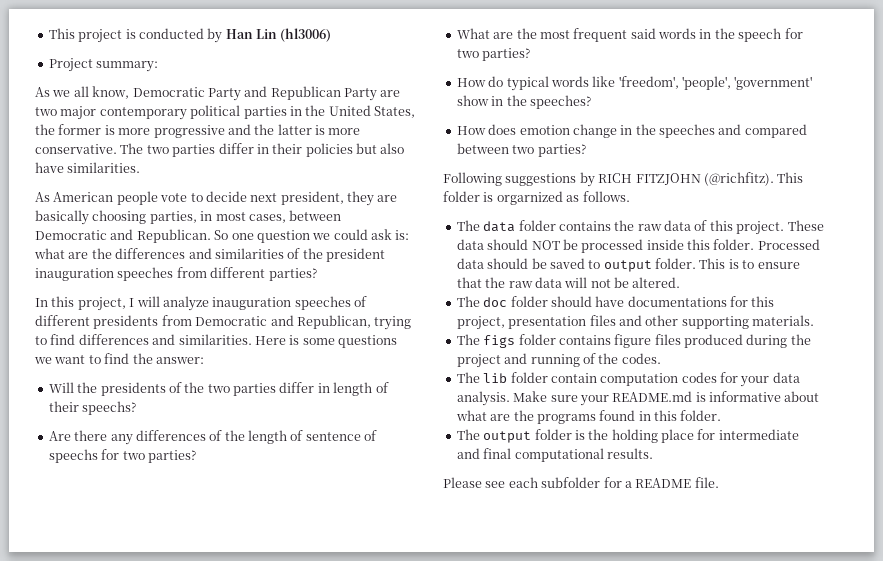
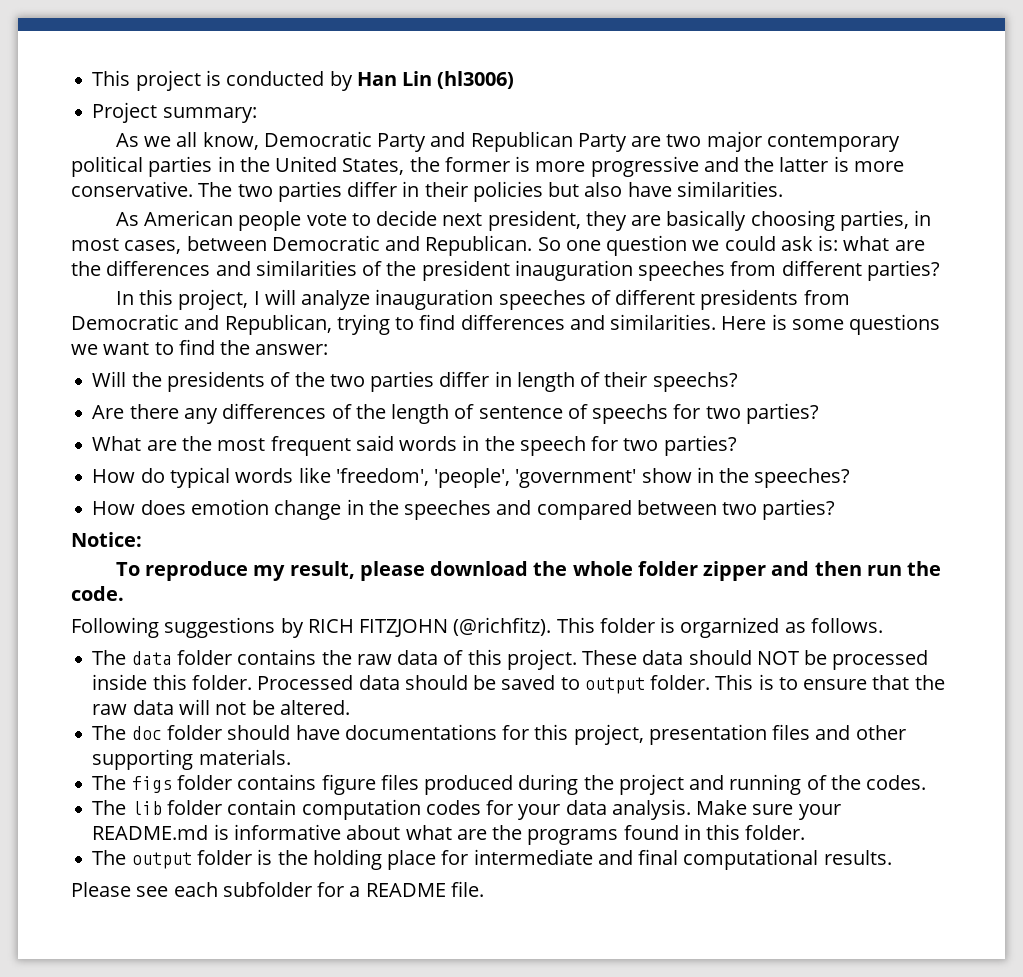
+ Notice:
+ To reproduce my result, please download the whole folder zipper and then run the code.

